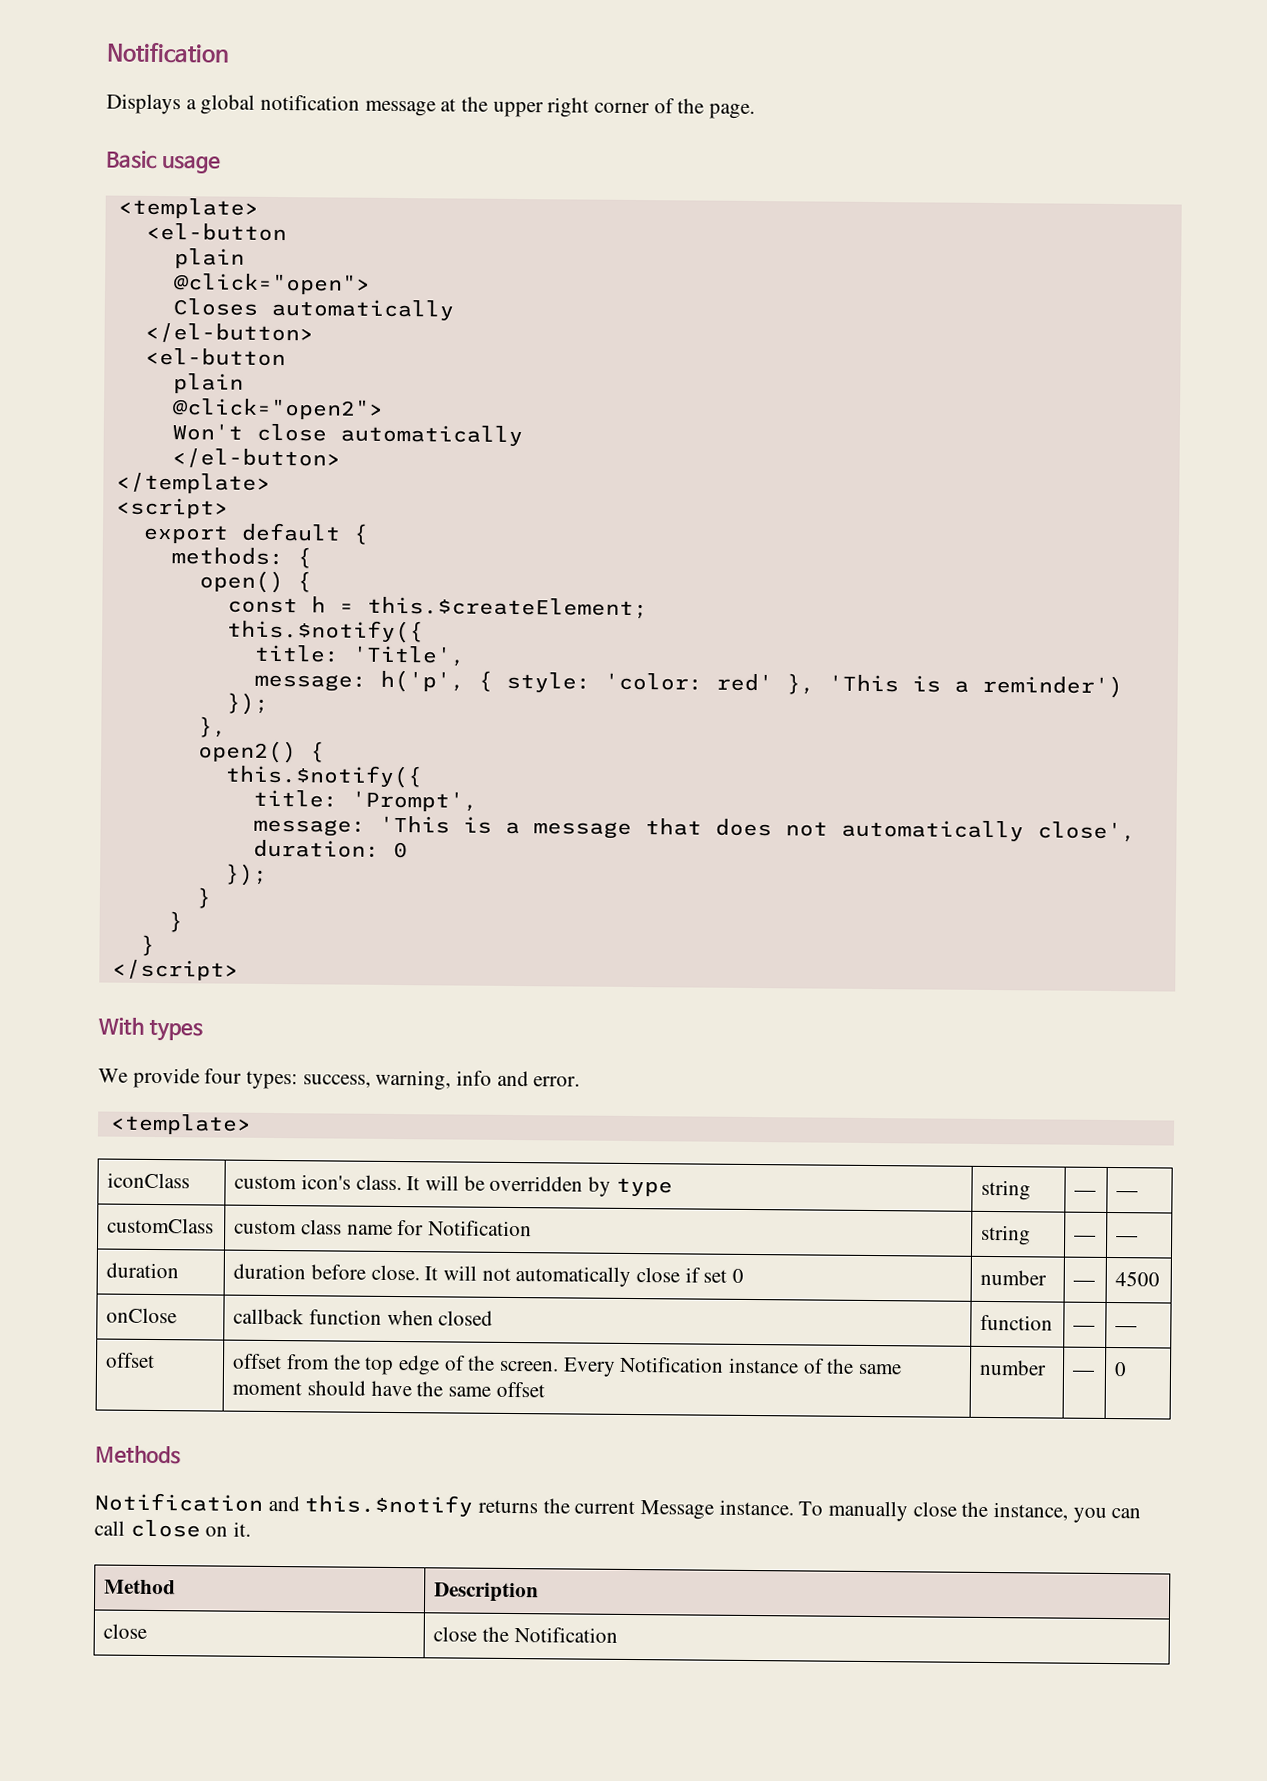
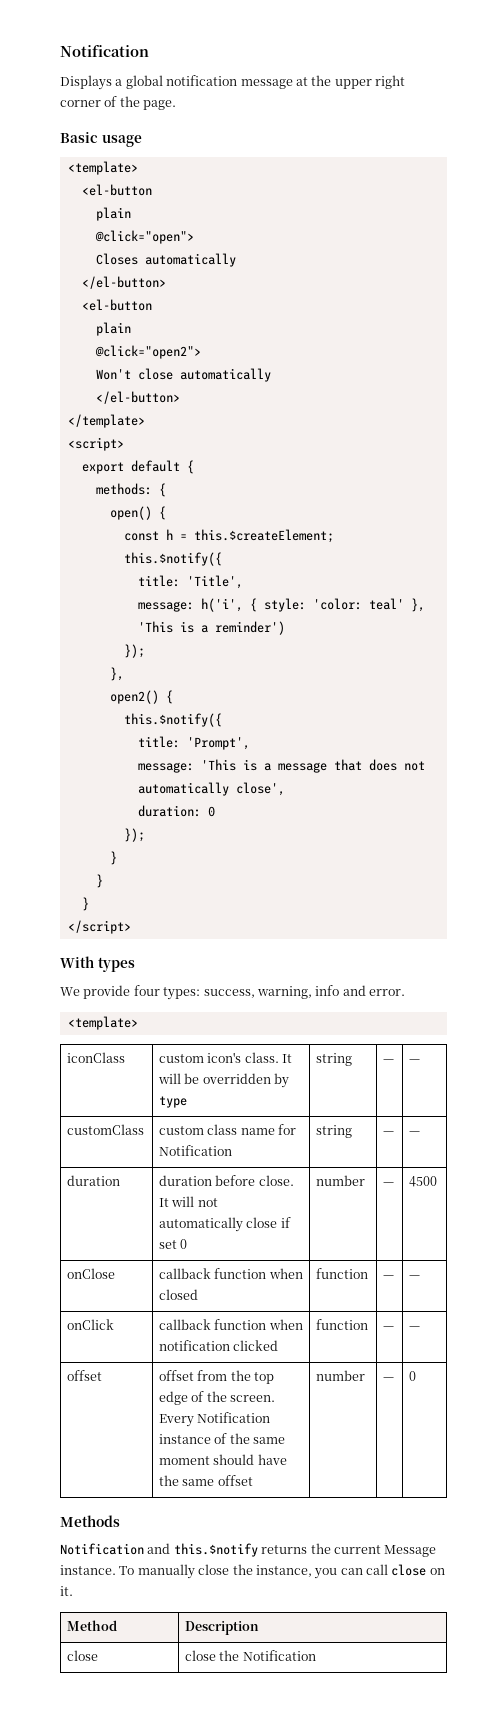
- message: h('p', { style: 'color: red' }, 'This is a reminder')
+ message: h('i', { style: 'color: teal' }, 'This is a reminder')
+ onClick | callback function when notification clicked | function | — | —

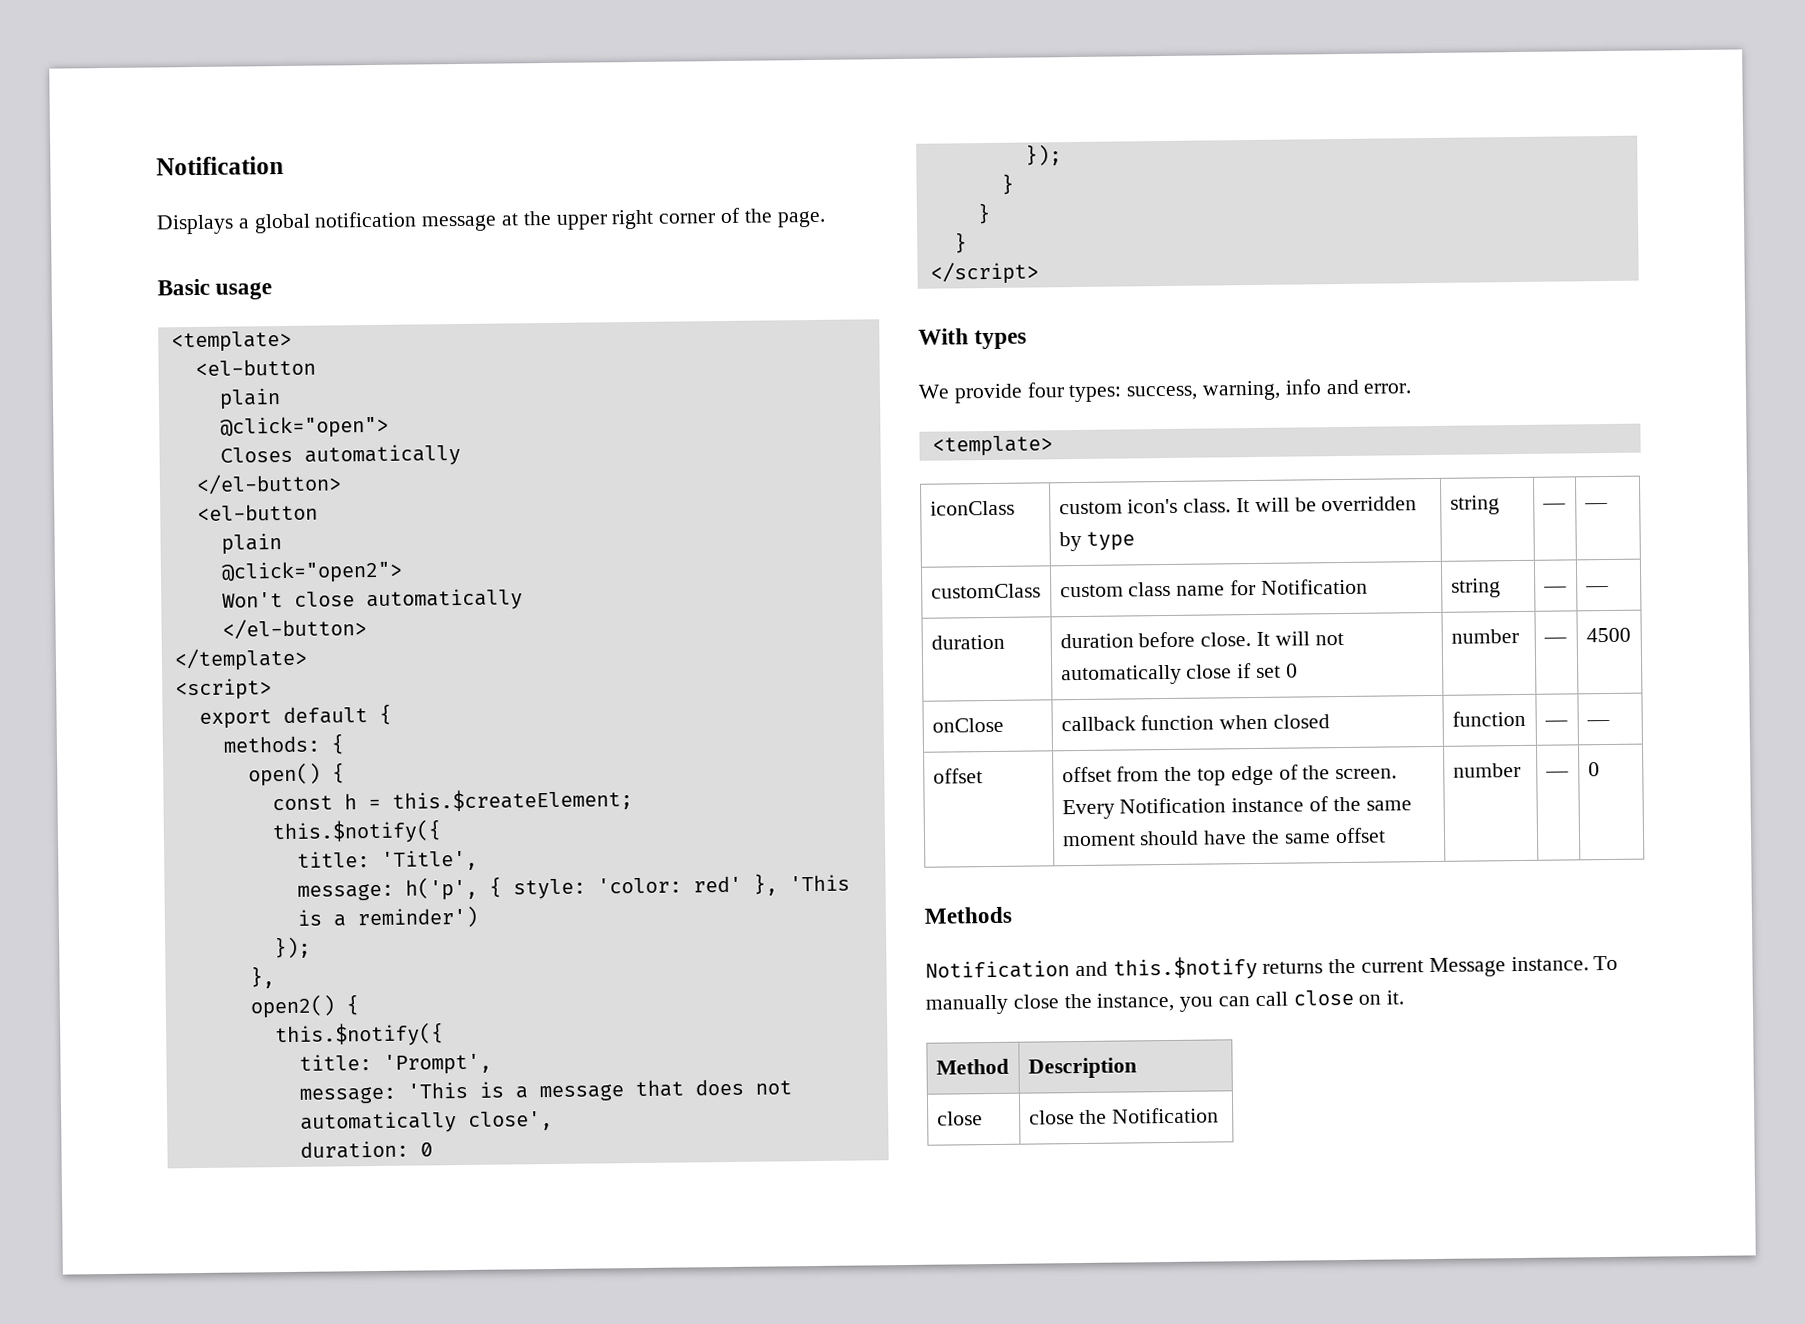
- message: h('i', { style: 'color: teal' }, 'This is a reminder')
+ message: h('p', { style: 'color: red' }, 'This is a reminder')
- onClick | callback function when notification clicked | function | — | —

